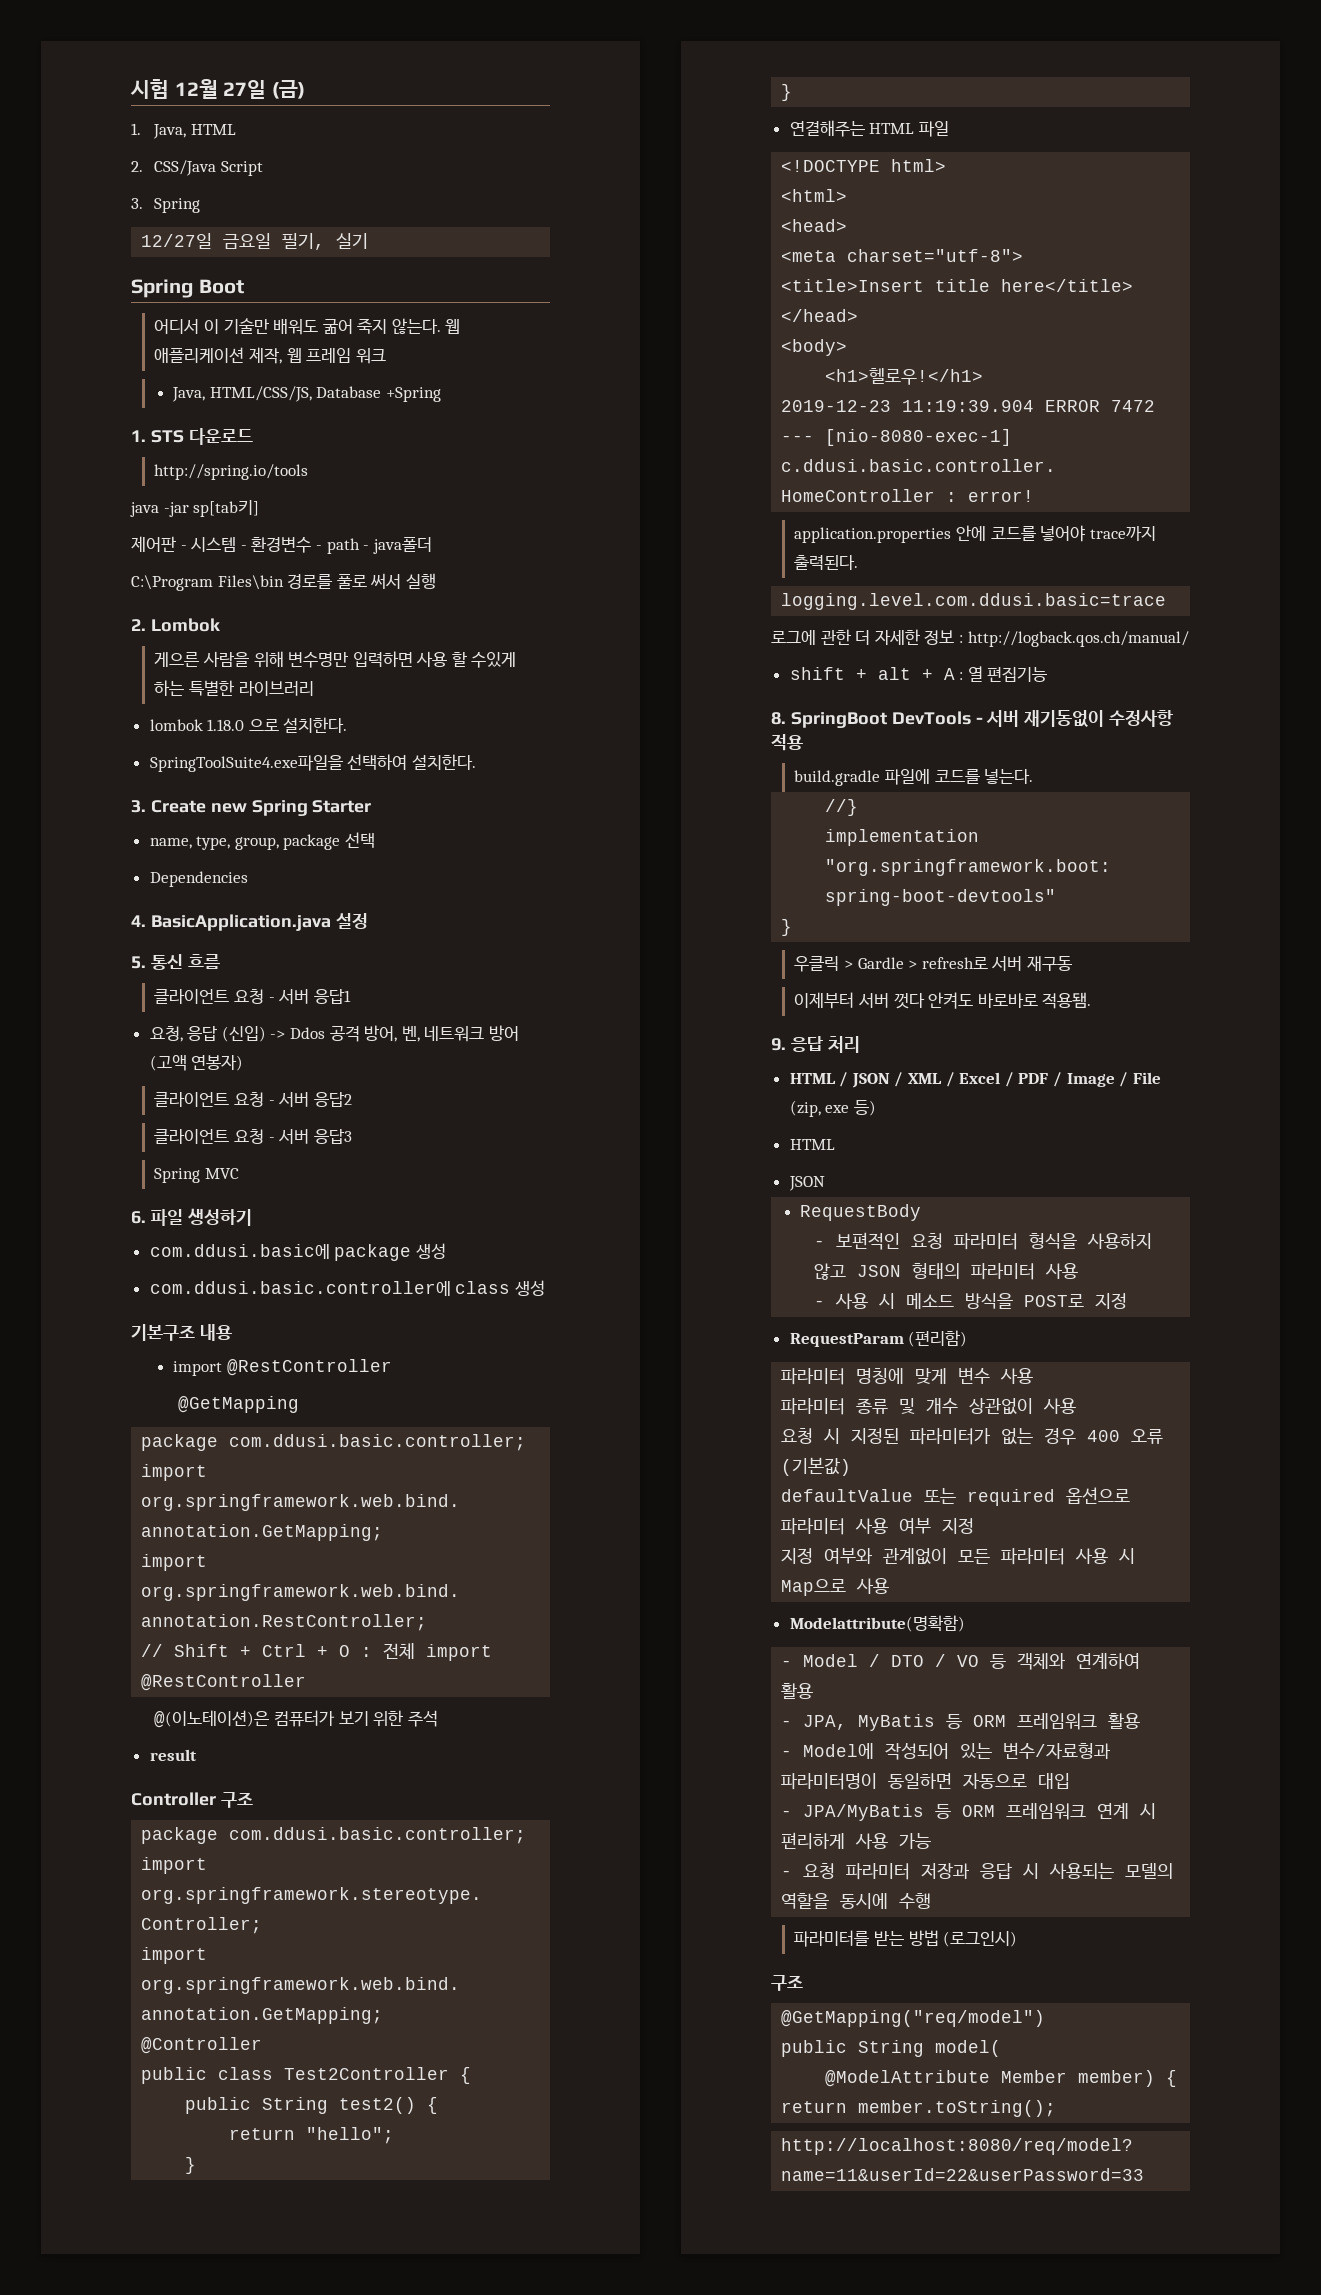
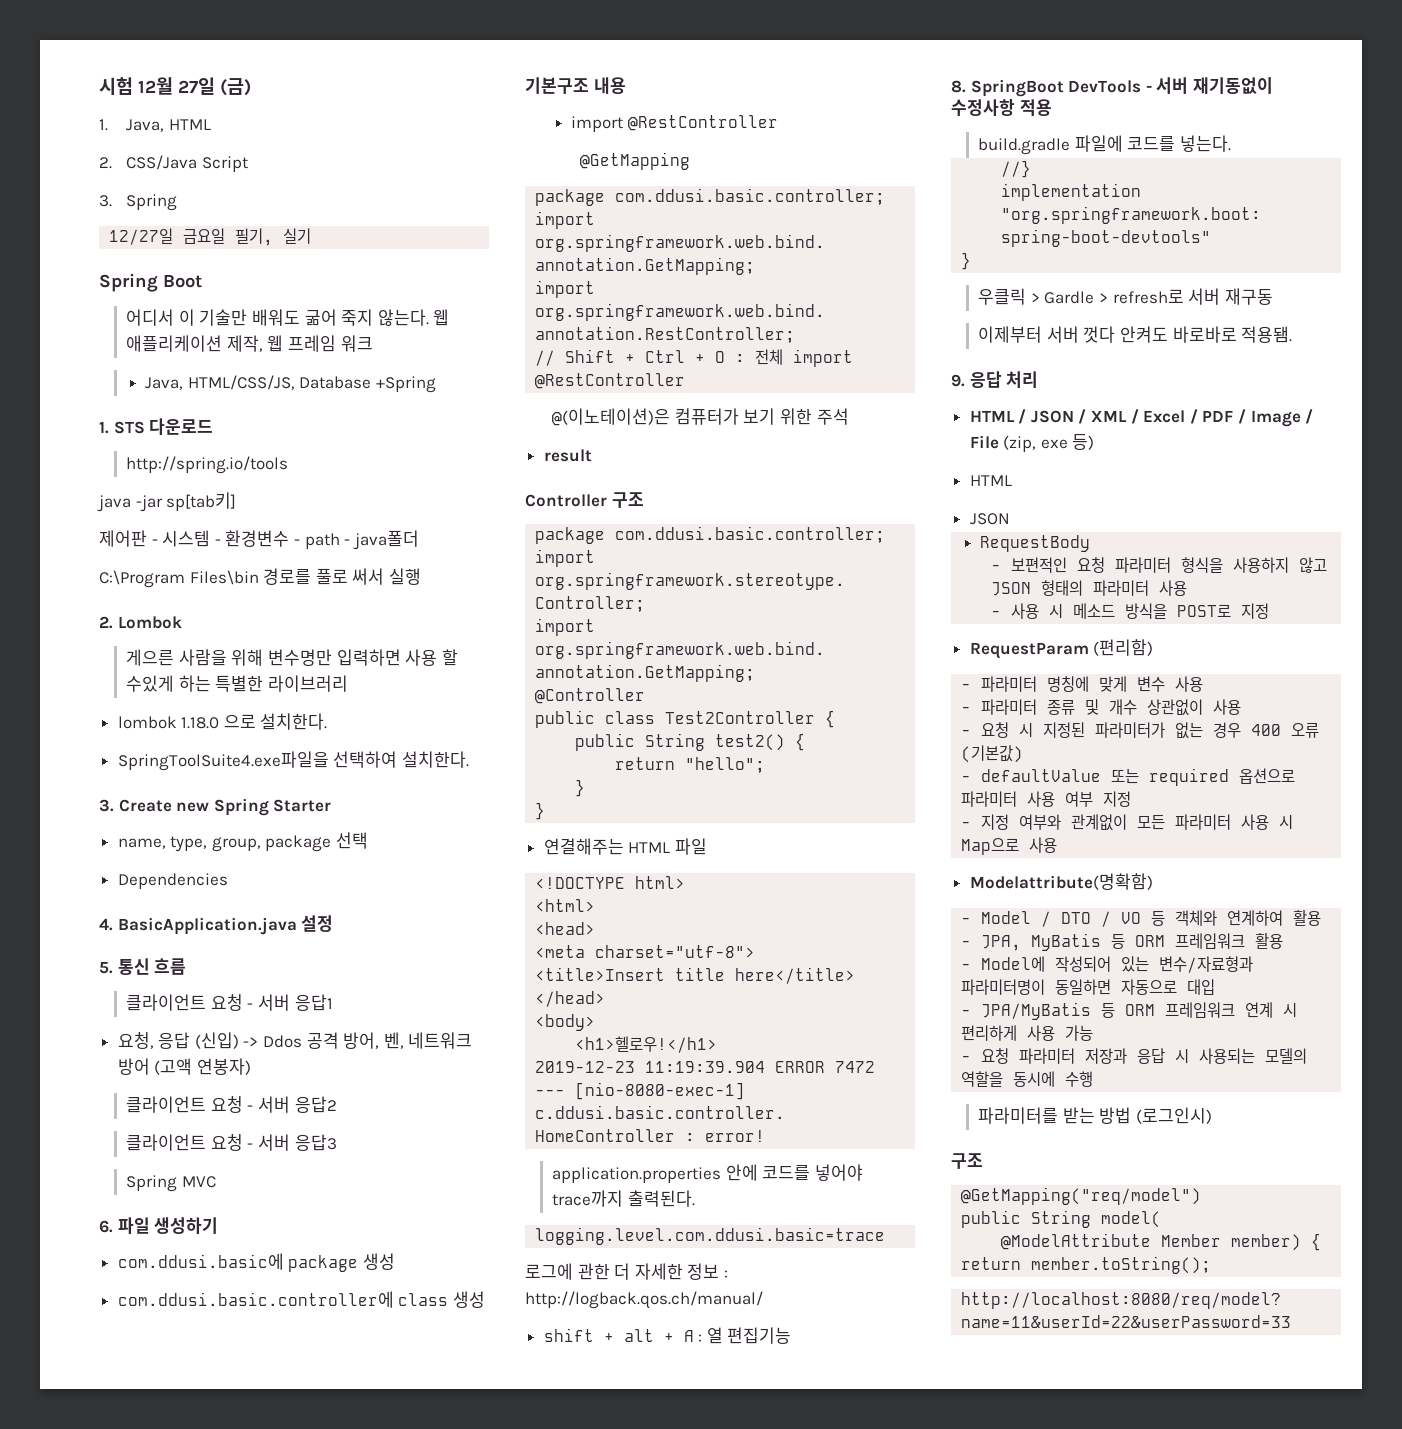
- 파라미터 명칭에 맞게 변수 사용
+ - 파라미터 명칭에 맞게 변수 사용
- 파라미터 종류 및 개수 상관없이 사용
+ - 파라미터 종류 및 개수 상관없이 사용
- 요청 시 지정된 파라미터가 없는 경우 400 오류 (기본값)
+ - 요청 시 지정된 파라미터가 없는 경우 400 오류 (기본값)
- defaultValue 또는 required 옵션으로 파라미터 사용 여부 지정
+ - defaultValue 또는 required 옵션으로 파라미터 사용 여부 지정
- 지정 여부와 관계없이 모든 파라미터 사용 시 Map으로 사용
+ - 지정 여부와 관계없이 모든 파라미터 사용 시 Map으로 사용

